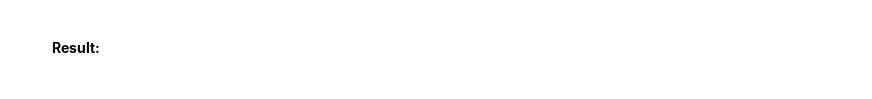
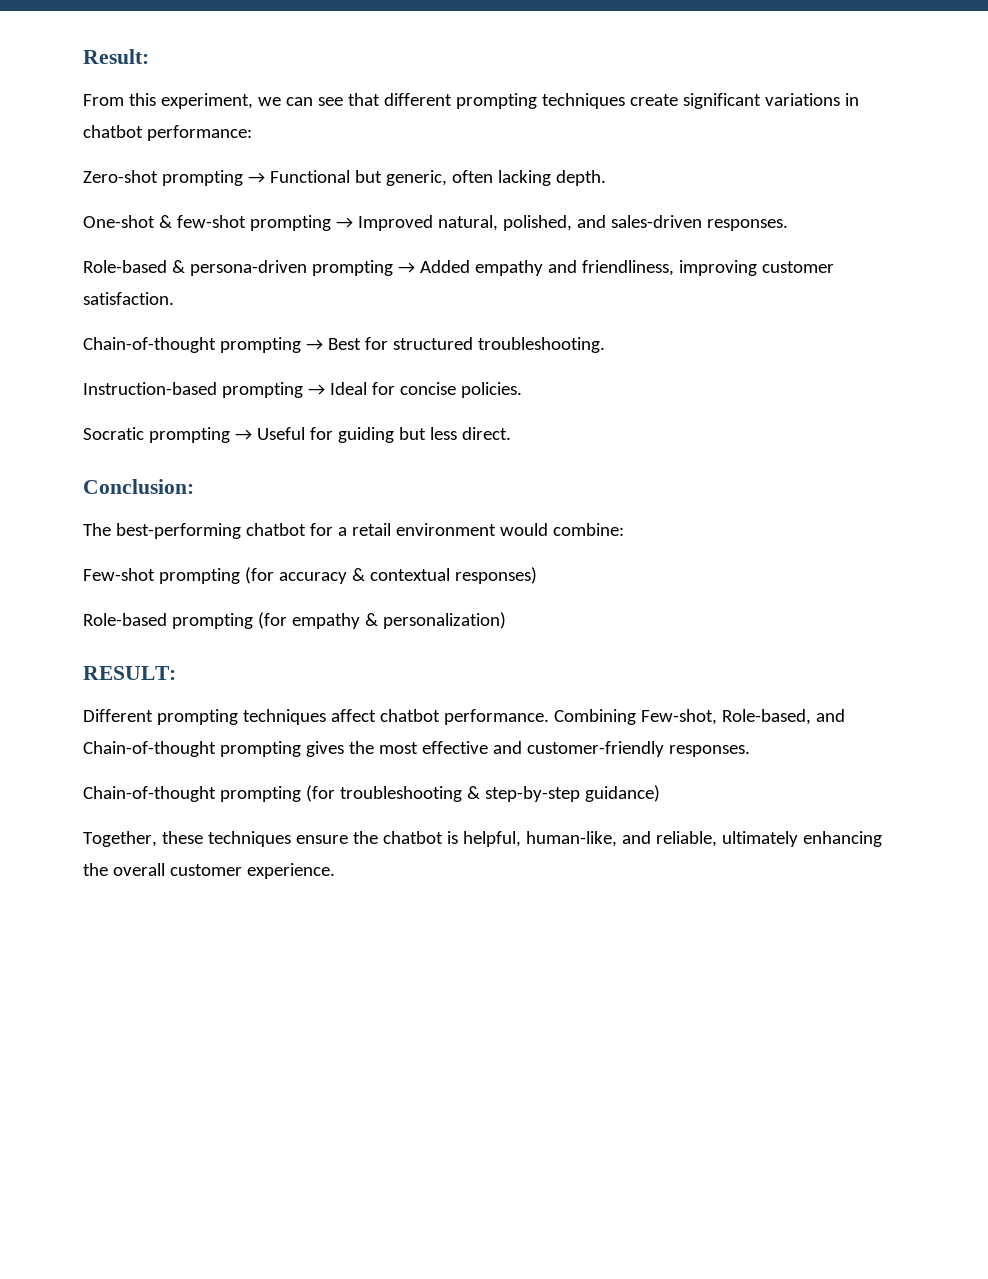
+ From this experiment, we can see that different prompting techniques create significant variations in chatbot performance:
+ Zero-shot prompting → Functional but generic, often lacking depth.
+ One-shot & few-shot prompting → Improved natural, polished, and sales-driven responses.
+ Role-based & persona-driven prompting → Added empathy and friendliness, improving customer satisfaction.
+ Chain-of-thought prompting → Best for structured troubleshooting.
+ Instruction-based prompting → Ideal for concise policies.
+ Socratic prompting → Useful for guiding but less direct.
+ Conclusion:
+ The best-performing chatbot for a retail environment would combine:
+ Few-shot prompting (for accuracy & contextual responses)
+ Role-based prompting (for empathy & personalization)
+ RESULT:
+ Different prompting techniques affect chatbot performance. Combining Few-shot, Role-based, and Chain-of-thought prompting gives the most effective and customer-friendly responses.
+ Chain-of-thought prompting (for troubleshooting & step-by-step guidance)
+ Together, these techniques ensure the chatbot is helpful, human-like, and reliable, ultimately enhancing the overall customer experience.

